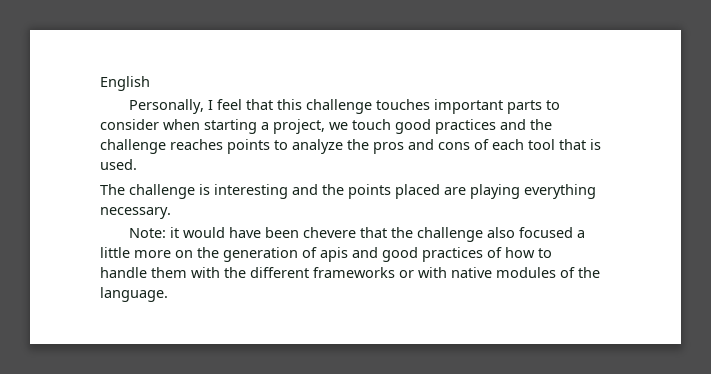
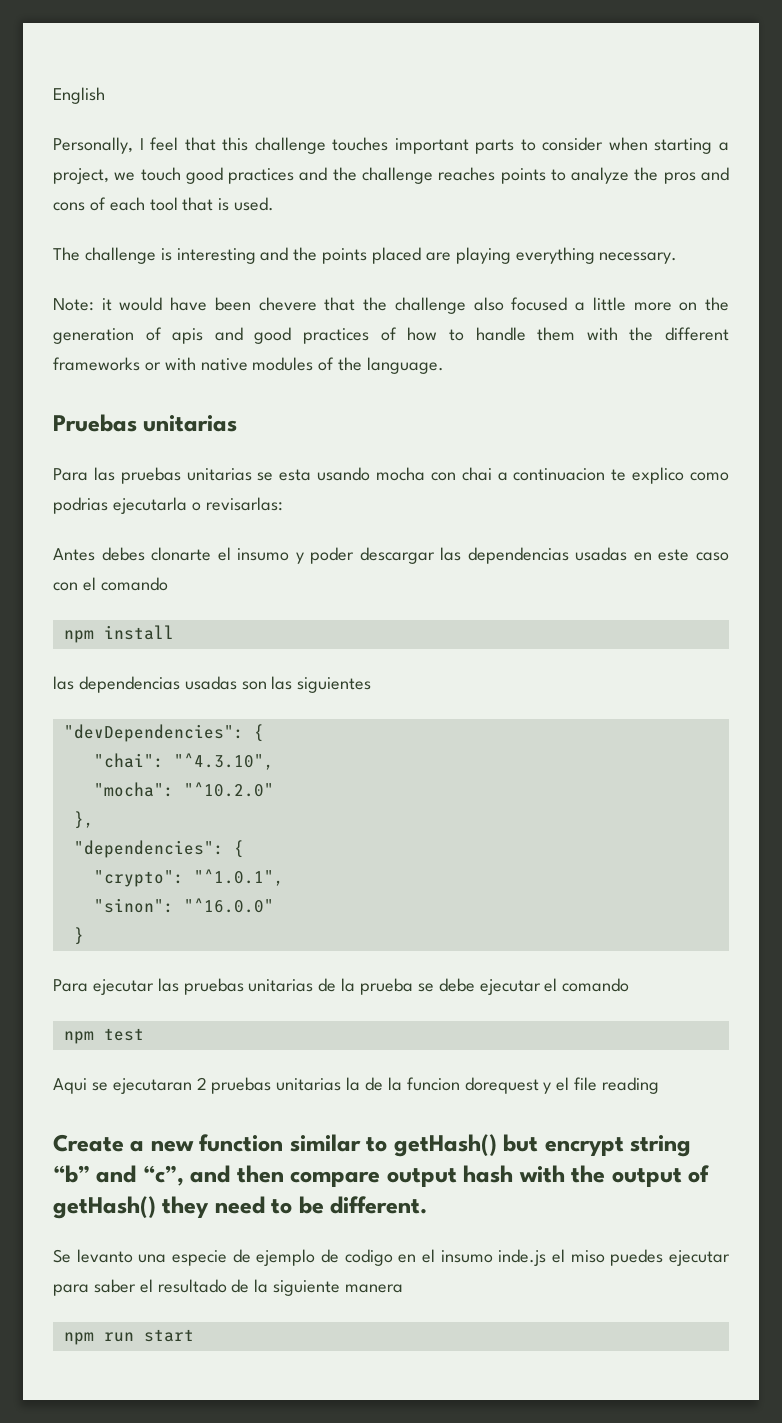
+ Pruebas unitarias
+ Para las pruebas unitarias se esta usando mocha con chai a continuacion te explico como podrias ejecutarla o revisarlas:
+ Antes debes clonarte el insumo y poder descargar las dependencias usadas en este caso con el comando
+ npm install
+ las dependencias usadas son las siguientes
+ "devDependencies": {
+ "chai": "^4.3.10",
+ "mocha": "^10.2.0"
+ },
+ "dependencies": {
+ "crypto": "^1.0.1",
+ "sinon": "^16.0.0"
+ }
+ Para ejecutar las pruebas unitarias de la prueba se debe ejecutar el comando
+ npm test
+ Aqui se ejecutaran 2 pruebas unitarias la de la funcion dorequest y el file reading
+ Create a new function similar to getHash() but encrypt string “b” and “c”, and then compare output hash with the output of getHash() they need to be different.
+ Se levanto una especie de ejemplo de codigo en el insumo inde.js el miso puedes ejecutar para saber el resultado de la siguiente manera
+ npm run start

